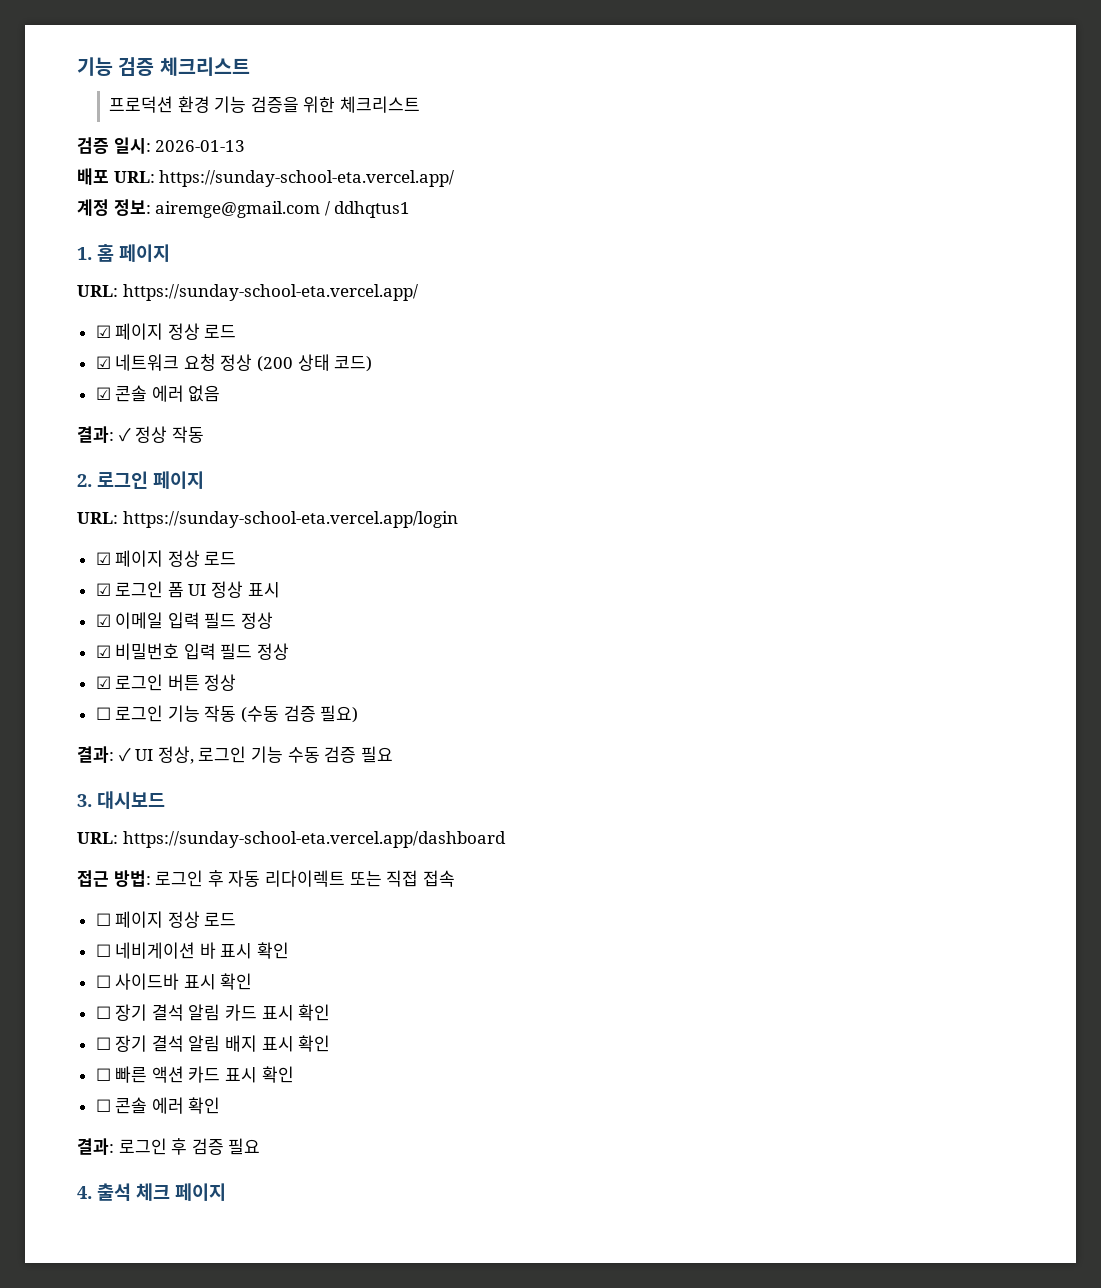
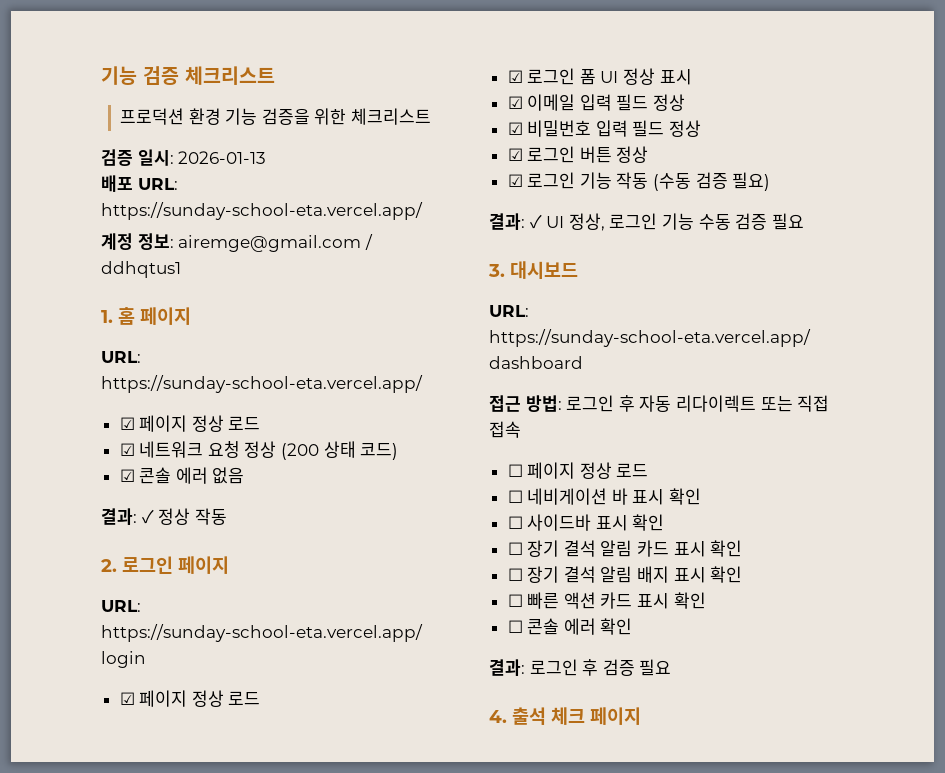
- ☐ 로그인 기능 작동 (수동 검증 필요)
+ ☑ 로그인 기능 작동 (수동 검증 필요)

